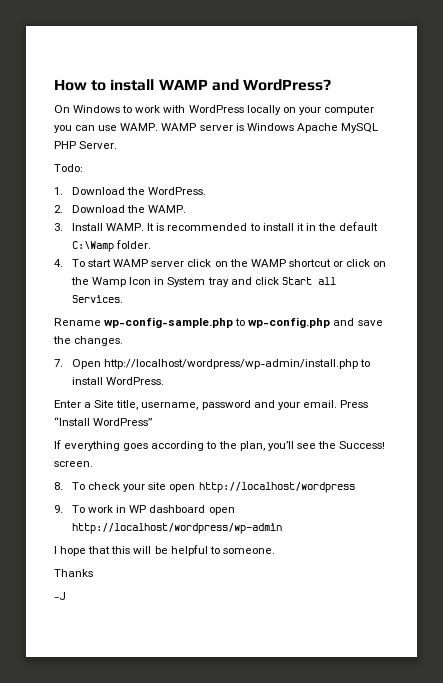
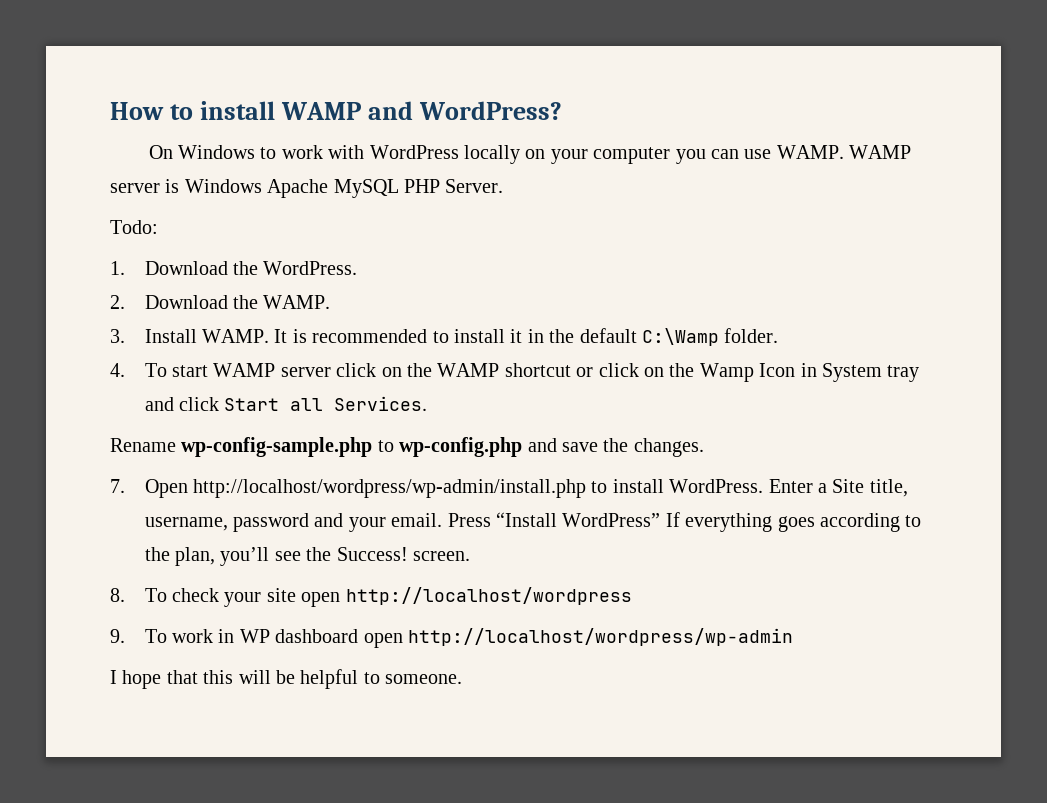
- 7. Open http://localhost/wordpress/wp-admin/install.php to install WordPress.
- Enter a Site title, username, password and your email.
+ 7. Open http://localhost/wordpress/wp-admin/install.php to install WordPress. Enter a Site title, username, password and your email.
- Press “Install WordPress”
- If everything goes according to the plan, you’ll see the Success! screen.
+ Press “Install WordPress” If everything goes according to the plan, you’ll see the Success! screen.
- Thanks
- -J

